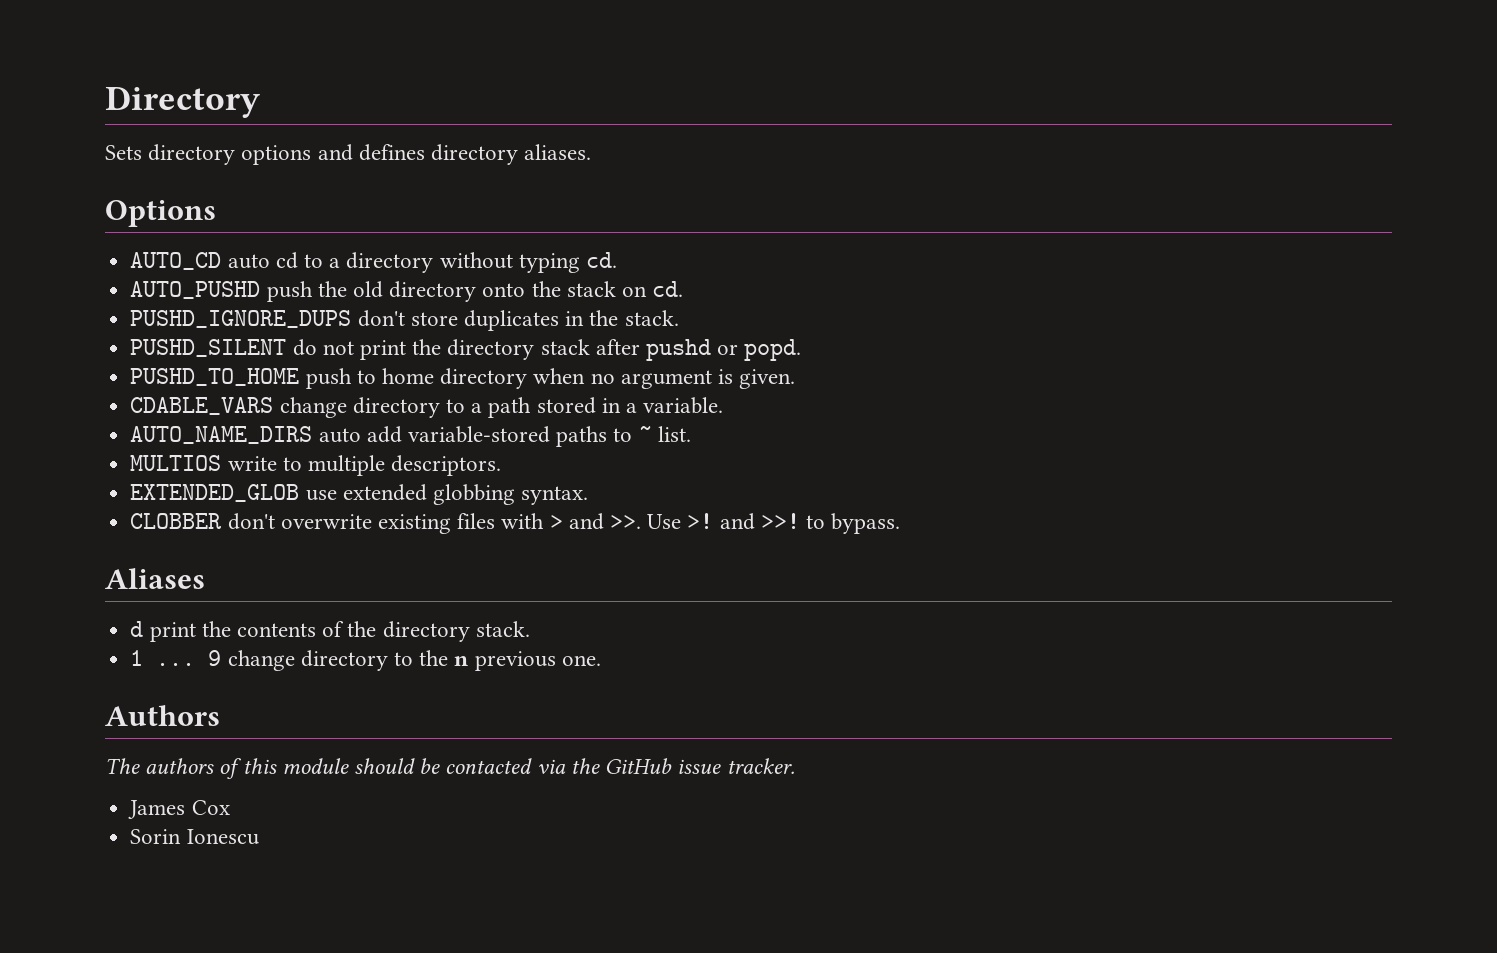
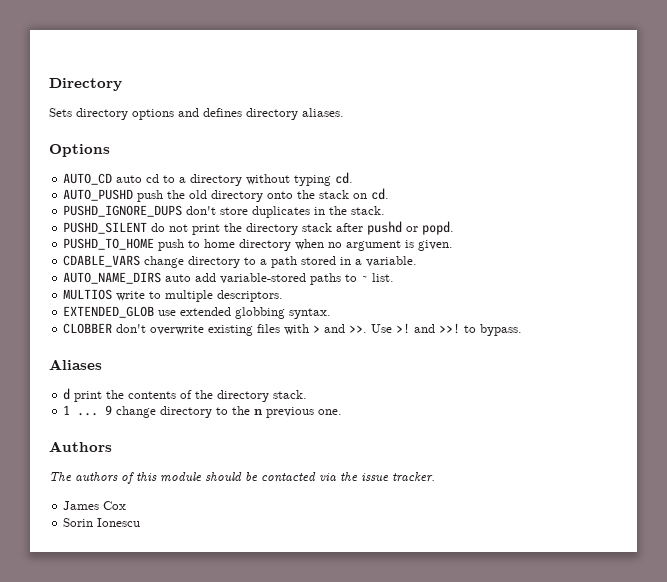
- The authors of this module should be contacted via the GitHub issue tracker.
+ The authors of this module should be contacted via the issue tracker.

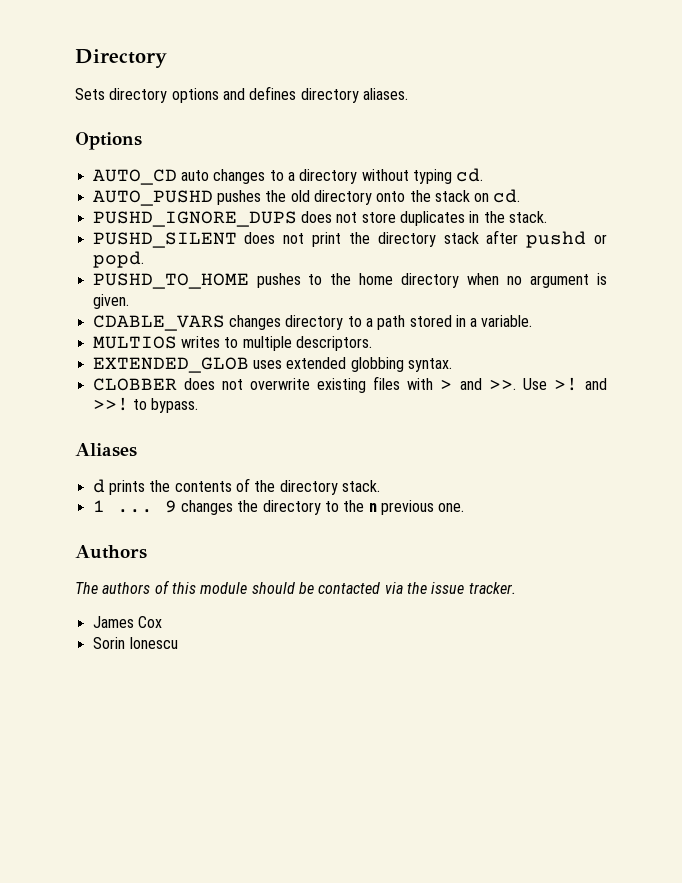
- AUTO_CD auto cd to a directory without typing cd.
+ AUTO_CD auto changes to a directory without typing cd.
- AUTO_PUSHD push the old directory onto the stack on cd.
+ AUTO_PUSHD pushes the old directory onto the stack on cd.
- PUSHD_IGNORE_DUPS don't store duplicates in the stack.
+ PUSHD_IGNORE_DUPS does not store duplicates in the stack.
- PUSHD_SILENT do not print the directory stack after pushd or popd.
+ PUSHD_SILENT does not print the directory stack after pushd or popd.
- PUSHD_TO_HOME push to home directory when no argument is given.
+ PUSHD_TO_HOME pushes to the home directory when no argument is given.
- CDABLE_VARS change directory to a path stored in a variable.
+ CDABLE_VARS changes directory to a path stored in a variable.
- AUTO_NAME_DIRS auto add variable-stored paths to ~ list.
- MULTIOS write to multiple descriptors.
+ MULTIOS writes to multiple descriptors.
- EXTENDED_GLOB use extended globbing syntax.
+ EXTENDED_GLOB uses extended globbing syntax.
- CLOBBER don't overwrite existing files with > and >>.
+ CLOBBER does not overwrite existing files with > and >>.
- d print the contents of the directory stack.
+ d prints the contents of the directory stack.
- 9 change directory to the n previous one.
+ 9 changes the directory to the n previous one.

